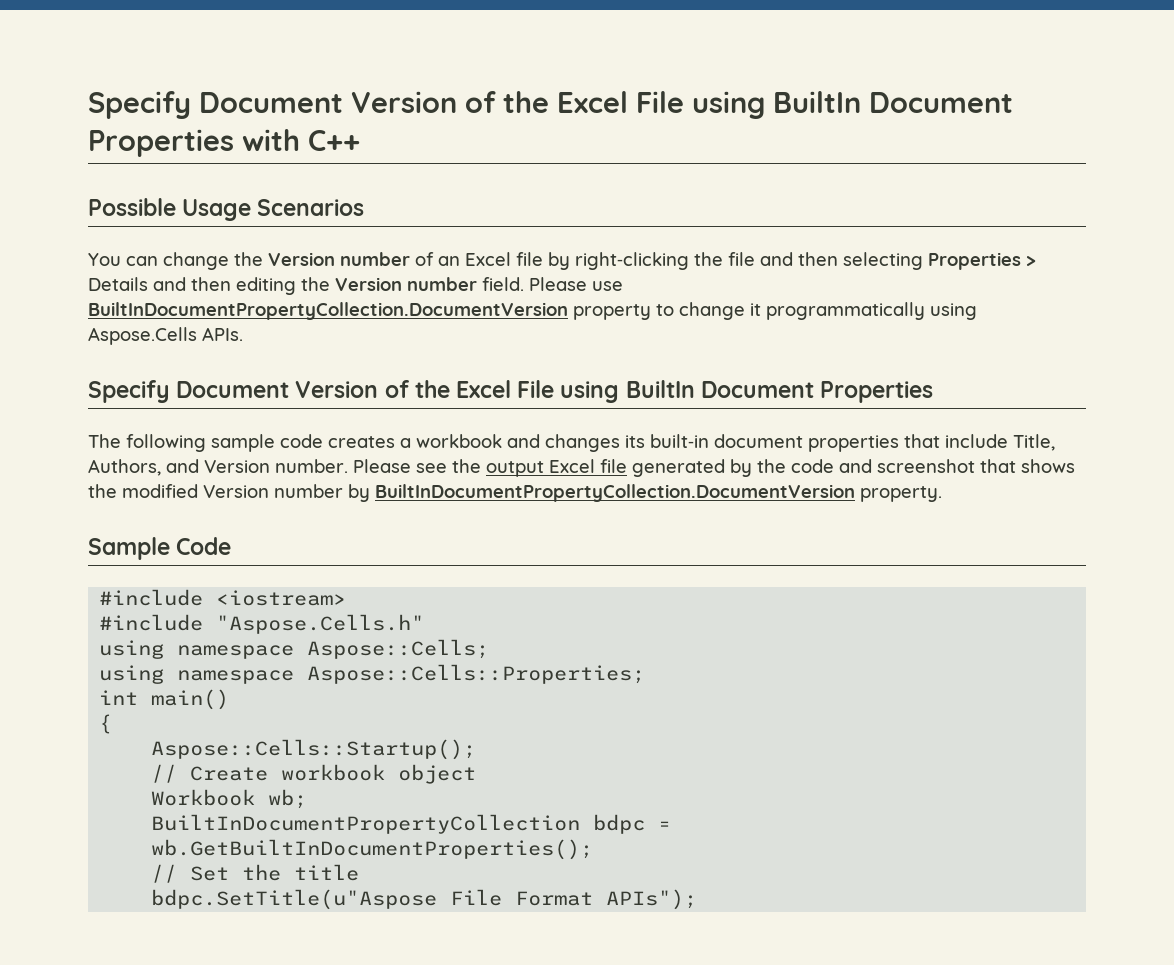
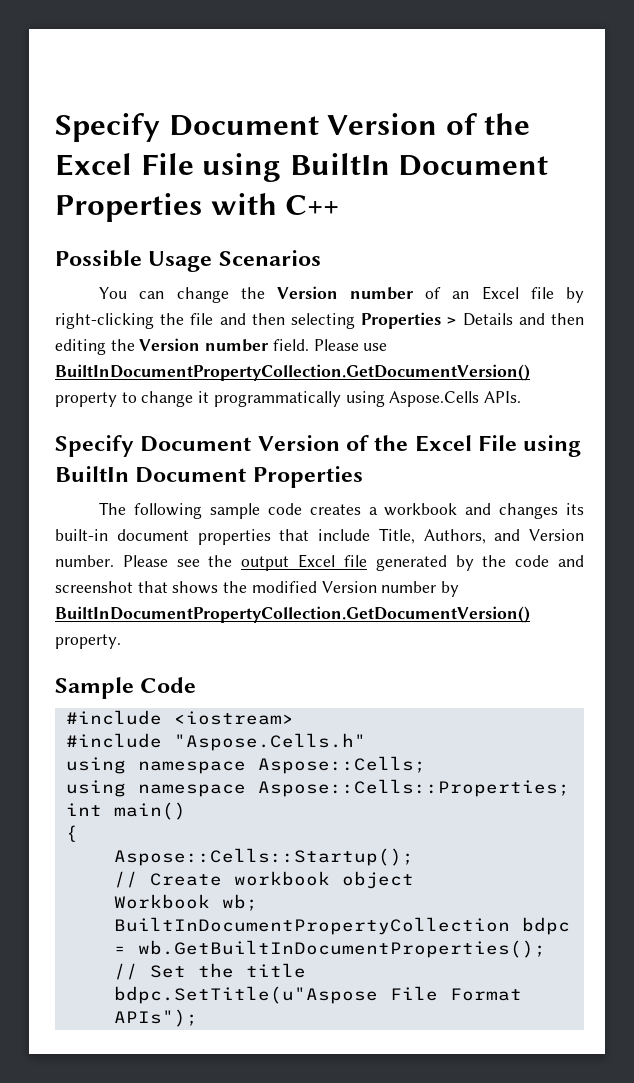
- Please use BuiltInDocumentPropertyCollection.DocumentVersion property to change it programmatically using Aspose.Cells APIs.
+ Please use BuiltInDocumentPropertyCollection.GetDocumentVersion() property to change it programmatically using Aspose.Cells APIs.
- Please see the output Excel file generated by the code and screenshot that shows the modified Version number by BuiltInDocumentPropertyCollection.DocumentVersion property.
+ Please see the output Excel file generated by the code and screenshot that shows the modified Version number by BuiltInDocumentPropertyCollection.GetDocumentVersion() property.

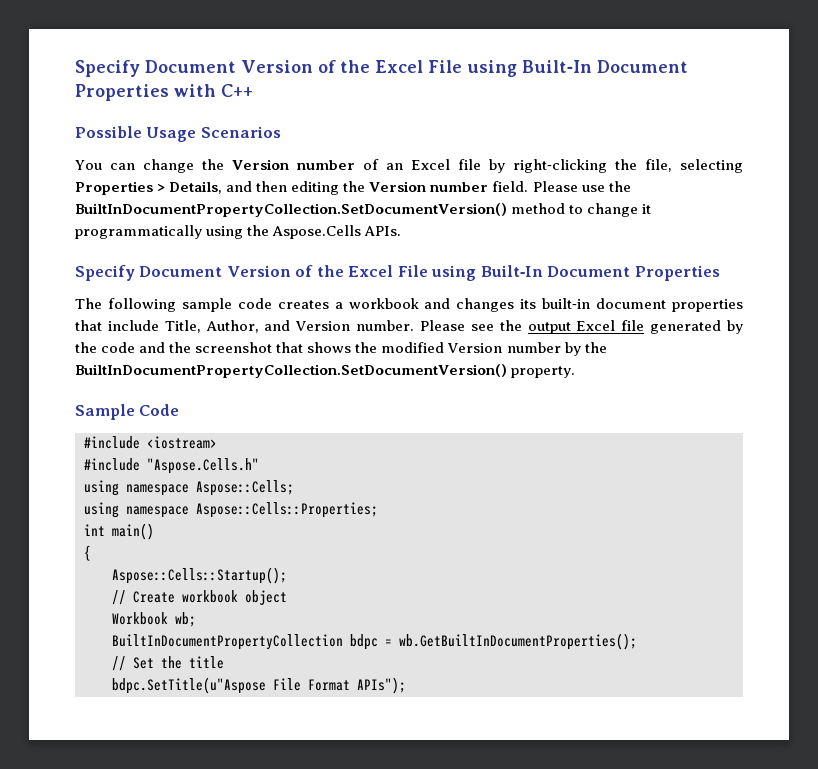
- Specify Document Version of the Excel File using BuiltIn Document Properties with C++
+ Specify Document Version of the Excel File using Built‑In Document Properties with C++
- You can change the Version number of an Excel file by right‑clicking the file and then selecting Properties > Details and then editing the Version number field.
+ You can change the Version number of an Excel file by right‑clicking the file, selecting Properties > Details, and then editing the Version number field.
- Please use BuiltInDocumentPropertyCollection.GetDocumentVersion() property to change it programmatically using Aspose.Cells APIs.
- Specify Document Version of the Excel File using BuiltIn Document Properties
+ Please use the BuiltInDocumentPropertyCollection.SetDocumentVersion() method to change it programmatically using the Aspose.Cells APIs.
+ Specify Document Version of the Excel File using Built‑In Document Properties
- The following sample code creates a workbook and changes its built‑in document properties that include Title, Authors, and Version number.
+ The following sample code creates a workbook and changes its built‑in document properties that include Title, Author, and Version number.
- Please see the output Excel file generated by the code and screenshot that shows the modified Version number by BuiltInDocumentPropertyCollection.GetDocumentVersion() property.
+ Please see the output Excel file generated by the code and the screenshot that shows the modified Version number by the BuiltInDocumentPropertyCollection.SetDocumentVersion() property.

